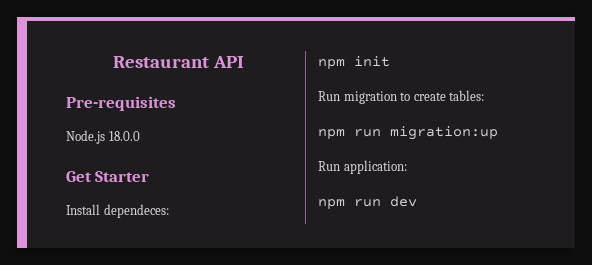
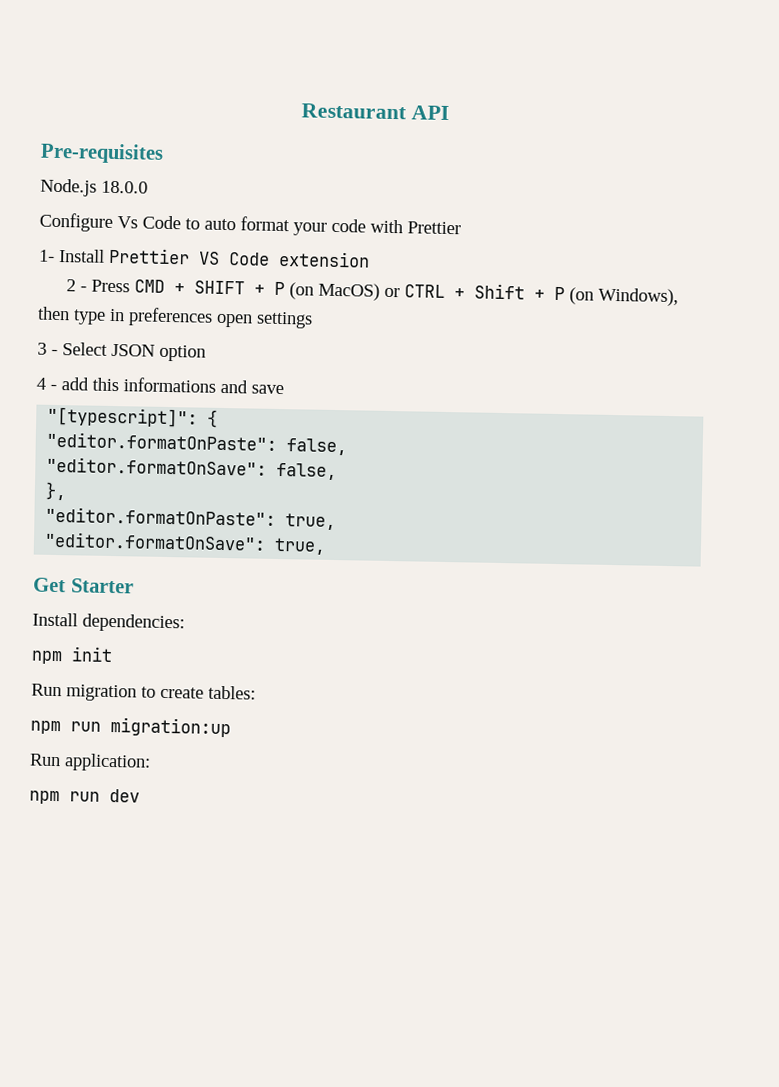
+ Configure Vs Code to auto format your code with Prettier
+ 1- Install Prettier VS Code extension
+ 2 - Press CMD + SHIFT + P (on MacOS) or CTRL + Shift + P (on Windows), then type in preferences open settings
+ 3 - Select JSON option
+ 4 - add this informations and save
+ "[typescript]": {
+ "editor.formatOnPaste": false,
+ "editor.formatOnSave": false,
+ },
+ "editor.formatOnPaste": true,
+ "editor.formatOnSave": true,
- Install dependeces:
+ Install dependencies:

